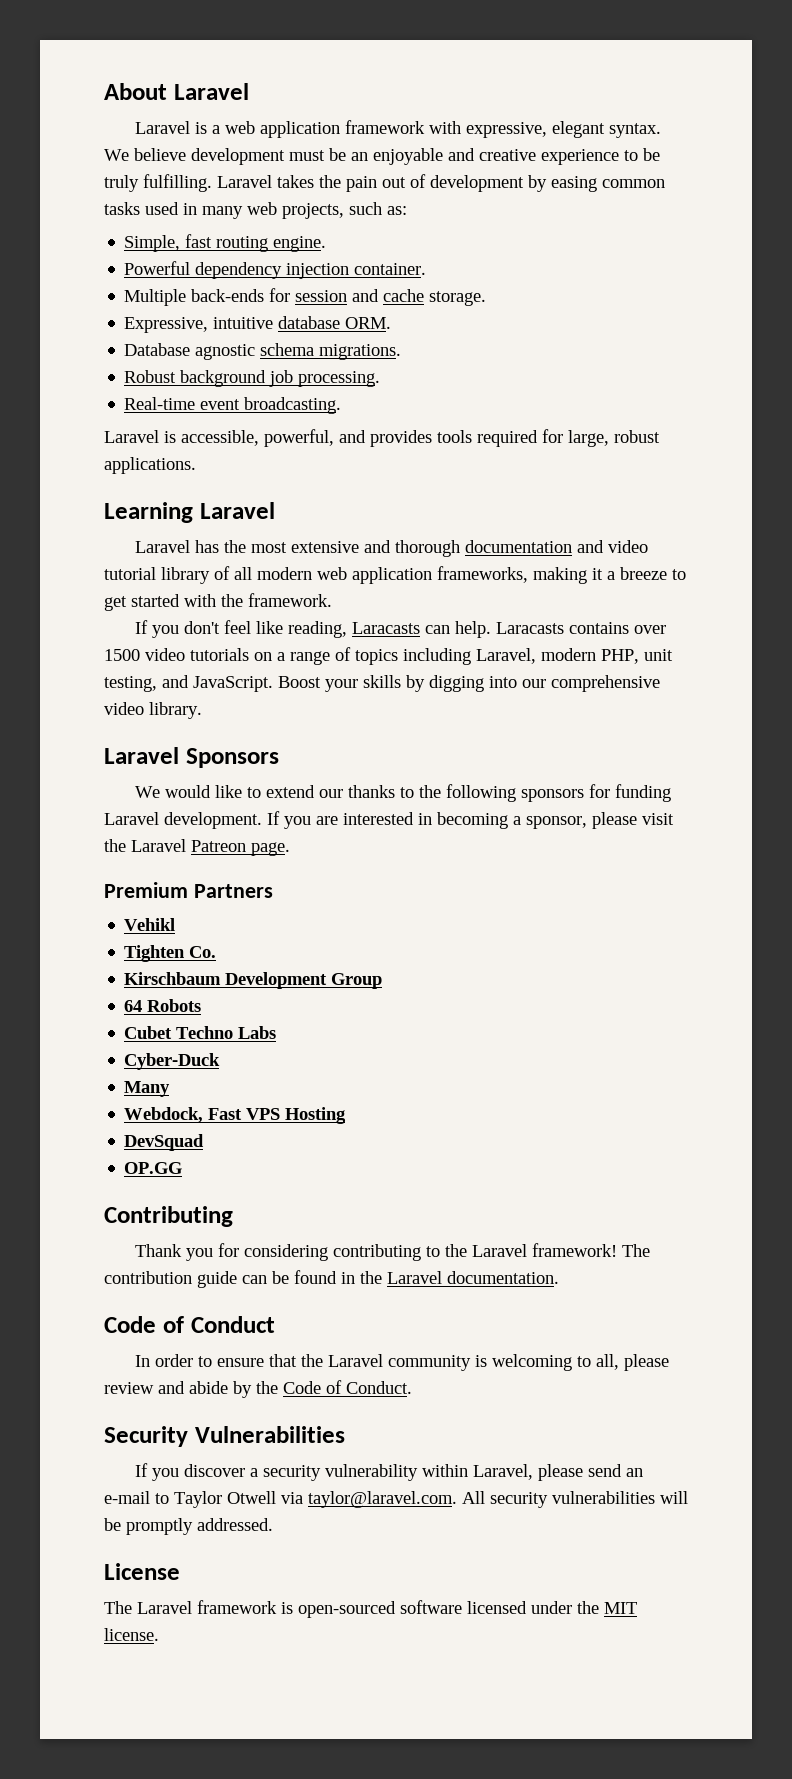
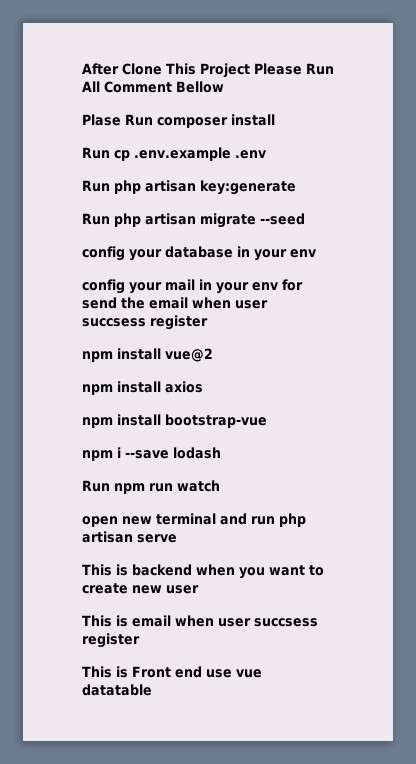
- About Laravel
- Laravel is a web application framework with expressive, elegant syntax. We believe development must be an enjoyable and creative experience to be truly fulfilling. Laravel takes the pain out of development by easing common tasks used in many web projects, such as:
- Simple, fast routing engine.
- Powerful dependency injection container.
- Multiple back-ends for session and cache storage.
- Expressive, intuitive database ORM.
- Database agnostic schema migrations.
- Robust background job processing.
- Real-time event broadcasting.
- Laravel is accessible, powerful, and provides tools required for large, robust applications.
- Learning Laravel
- Laravel has the most extensive and thorough documentation and video tutorial library of all modern web application frameworks, making it a breeze to get started with the framework.
- If you don't feel like reading, Laracasts can help. Laracasts contains over 1500 video tutorials on a range of topics including Laravel, modern PHP, unit testing, and JavaScript. Boost your skills by digging into our comprehensive video library.
- Laravel Sponsors
- We would like to extend our thanks to the following sponsors for funding Laravel development. If you are interested in becoming a sponsor, please visit the Laravel Patreon page.
- Premium Partners
- Vehikl
- Tighten Co.
- Kirschbaum Development Group
- 64 Robots
- Cubet Techno Labs
- Cyber-Duck
- Many
- Webdock, Fast VPS Hosting
- DevSquad
- OP.GG
- Contributing
- Thank you for considering contributing to the Laravel framework! The contribution guide can be found in the Laravel documentation.
- Code of Conduct
- In order to ensure that the Laravel community is welcoming to all, please review and abide by the Code of Conduct.
- Security Vulnerabilities
- If you discover a security vulnerability within Laravel, please send an e-mail to Taylor Otwell via taylor@laravel.com. All security vulnerabilities will be promptly addressed.
- License
- The Laravel framework is open-sourced software licensed under the MIT license.
+ After Clone This Project Please Run All Comment Bellow
+ Plase Run composer install
+ Run cp .env.example .env
+ Run php artisan key:generate
+ Run php artisan migrate --seed
+ config your database in your env
+ config your mail in your env for send the email when user succsess register
+ npm install vue@2
+ npm install axios
+ npm install bootstrap-vue
+ npm i --save lodash
+ Run npm run watch
+ open new terminal and run php artisan serve
+ This is backend when you want to create new user
+ This is email when user succsess register
+ This is Front end use vue datatable

